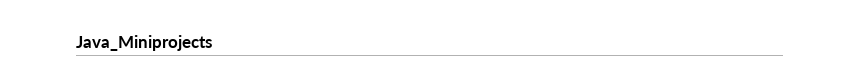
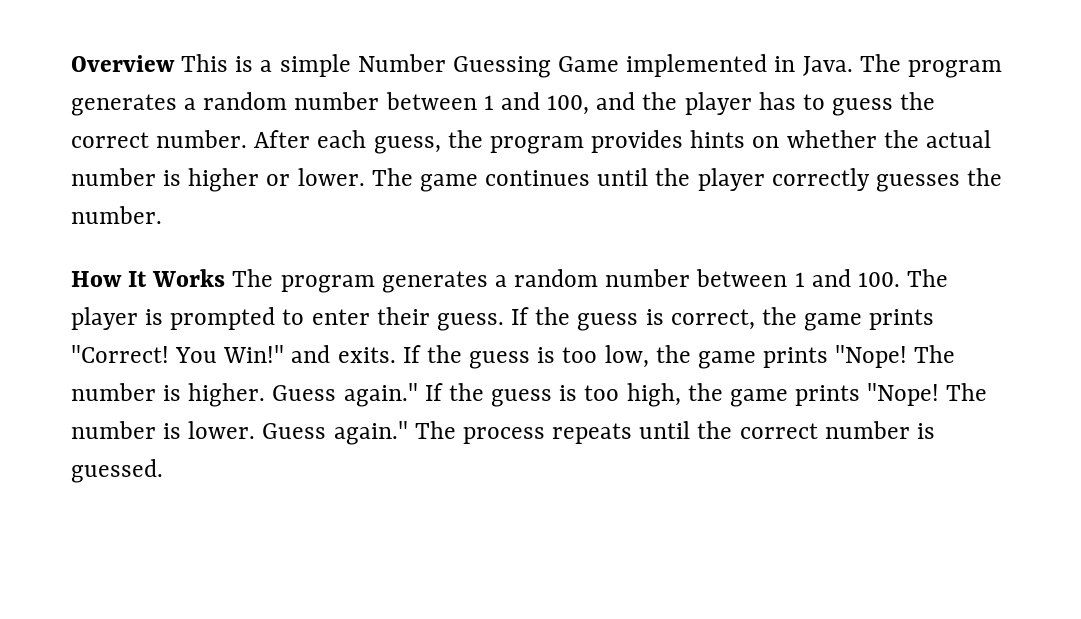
- Java_Miniprojects
+ Overview This is a simple Number Guessing Game implemented in Java. The program generates a random number between 1 and 100, and the player has to guess the correct number. After each guess, the program provides hints on whether the actual number is higher or lower. The game continues until the player correctly guesses the number.
+ How It Works The program generates a random number between 1 and 100. The player is prompted to enter their guess. If the guess is correct, the game prints "Correct! You Win!" and exits. If the guess is too low, the game prints "Nope! The number is higher. Guess again." If the guess is too high, the game prints "Nope! The number is lower. Guess again." The process repeats until the correct number is guessed.

